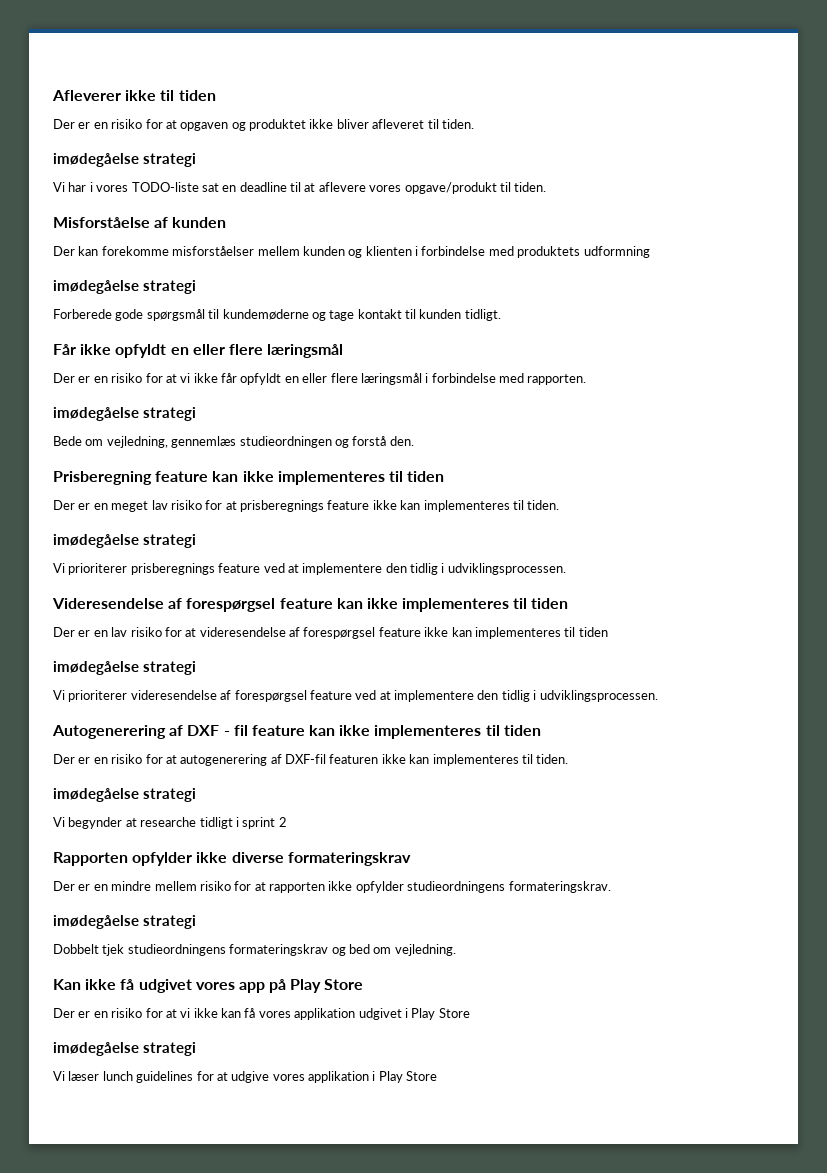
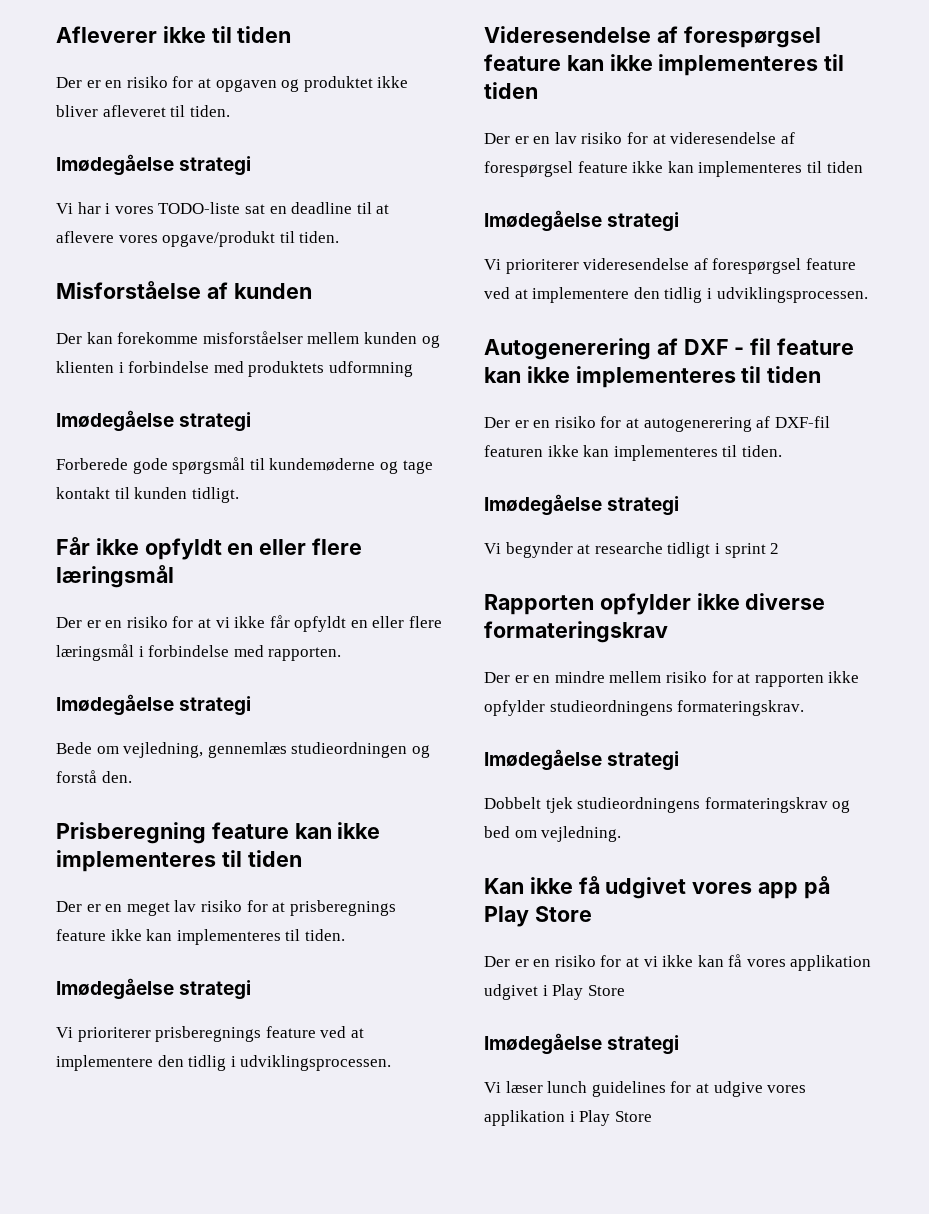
  Der er en risiko for at opgaven og produktet ikke bliver afleveret til tiden.
- imødegåelse strategi
+ Imødegåelse strategi
  Der kan forekomme misforståelser mellem kunden og klienten i forbindelse med produktets udformning
- imødegåelse strategi
+ Imødegåelse strategi
  Der er en risiko for at vi ikke får opfyldt en eller flere læringsmål i forbindelse med rapporten.
- imødegåelse strategi
+ Imødegåelse strategi
  Der er en meget lav risiko for at prisberegnings feature ikke kan implementeres til tiden.
- imødegåelse strategi
+ Imødegåelse strategi
  Der er en lav risiko for at videresendelse af forespørgsel feature ikke kan implementeres til tiden
- imødegåelse strategi
+ Imødegåelse strategi
  Der er en risiko for at autogenerering af DXF-fil featuren ikke kan implementeres til tiden.
- imødegåelse strategi
+ Imødegåelse strategi
  Der er en mindre mellem risiko for at rapporten ikke opfylder studieordningens formateringskrav.
- imødegåelse strategi
+ Imødegåelse strategi
  Der er en risiko for at vi ikke kan få vores applikation udgivet i Play Store
- imødegåelse strategi
+ Imødegåelse strategi

